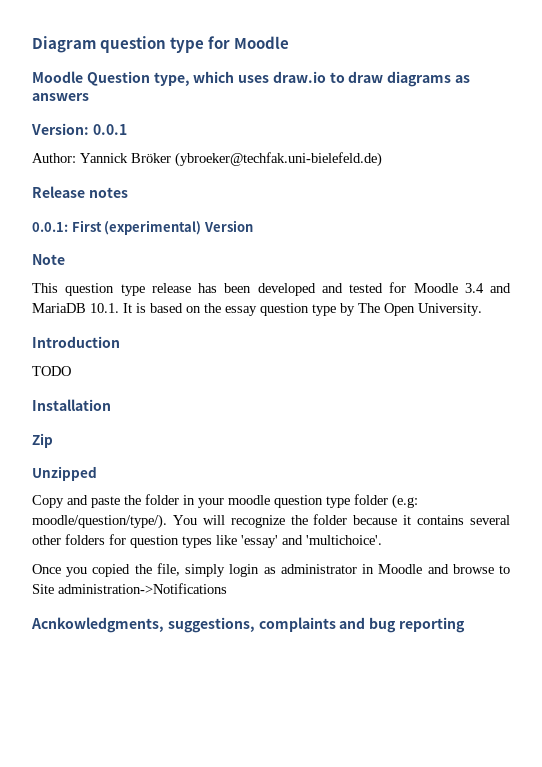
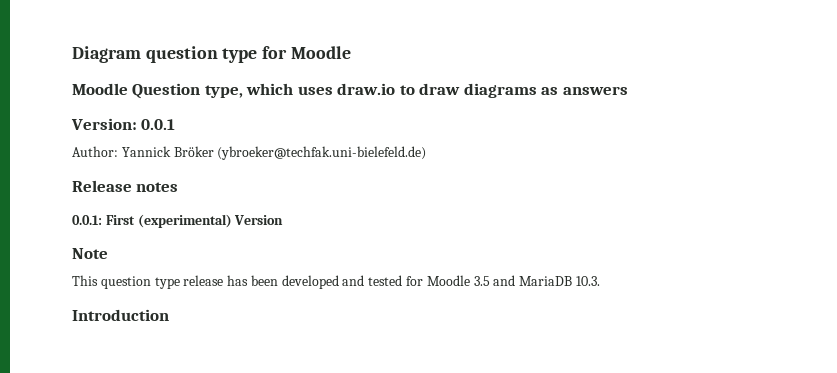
- This question type release has been developed and tested for Moodle 3.4 and MariaDB 10.1. It is based on the essay question type by The Open University.
+ This question type release has been developed and tested for Moodle 3.5 and MariaDB 10.3.
  Introduction
- TODO
- Installation
- Zip
- Unzipped
- Copy and paste the folder in your moodle question type folder (e.g: moodle/question/type/). You will recognize the folder because it contains several other folders for question types like 'essay' and 'multichoice'.
- Once you copied the file, simply login as administrator in Moodle and browse to Site administration->Notifications
- Acnkowledgments, suggestions, complaints and bug reporting

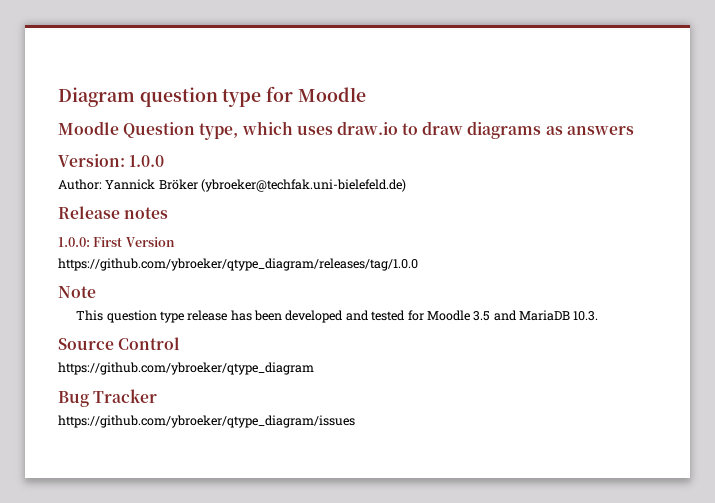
- Version: 0.0.1
+ Version: 1.0.0
- 0.0.1: First (experimental) Version
+ 1.0.0: First Version
+ https://github.com/ybroeker/qtype_diagram/releases/tag/1.0.0
- Introduction
+ Source Control
+ https://github.com/ybroeker/qtype_diagram
+ Bug Tracker
+ https://github.com/ybroeker/qtype_diagram/issues

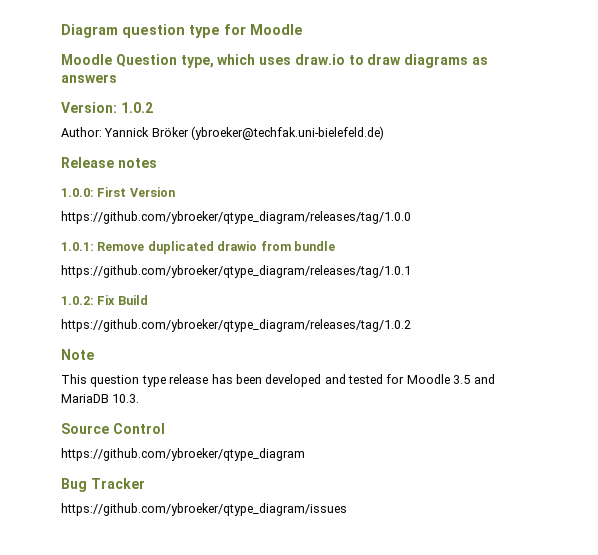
- Version: 1.0.0
+ Version: 1.0.2
+ 1.0.1: Remove duplicated drawio from bundle
+ https://github.com/ybroeker/qtype_diagram/releases/tag/1.0.1
+ 1.0.2: Fix Build
+ https://github.com/ybroeker/qtype_diagram/releases/tag/1.0.2

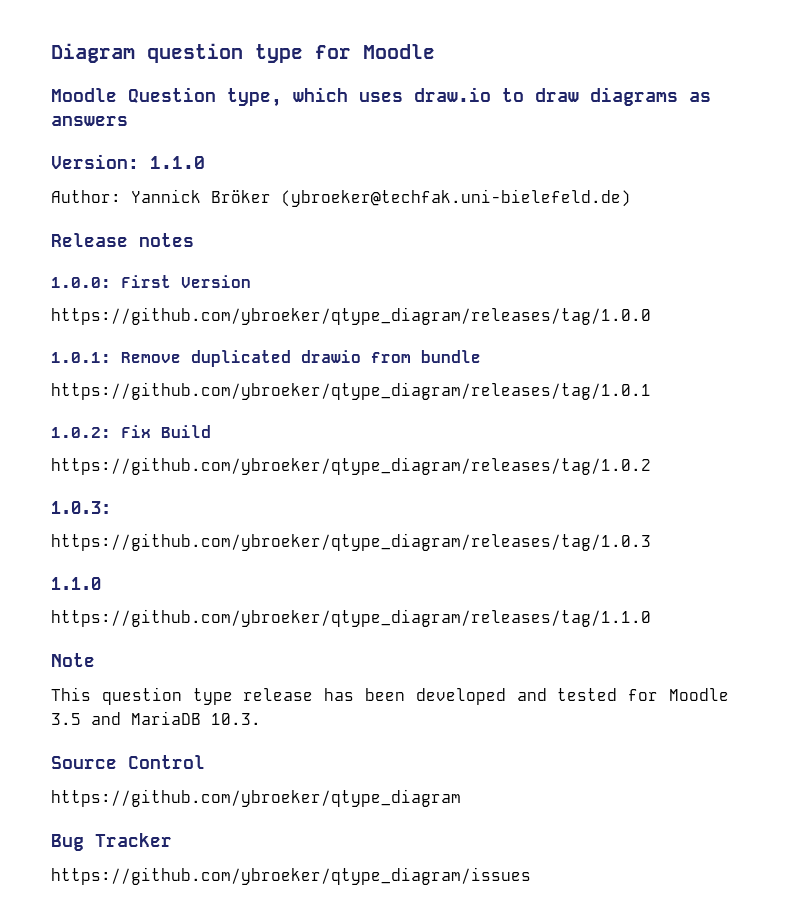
- Version: 1.0.2
+ Version: 1.1.0
+ 1.0.3:
+ https://github.com/ybroeker/qtype_diagram/releases/tag/1.0.3
+ 1.1.0
+ https://github.com/ybroeker/qtype_diagram/releases/tag/1.1.0

